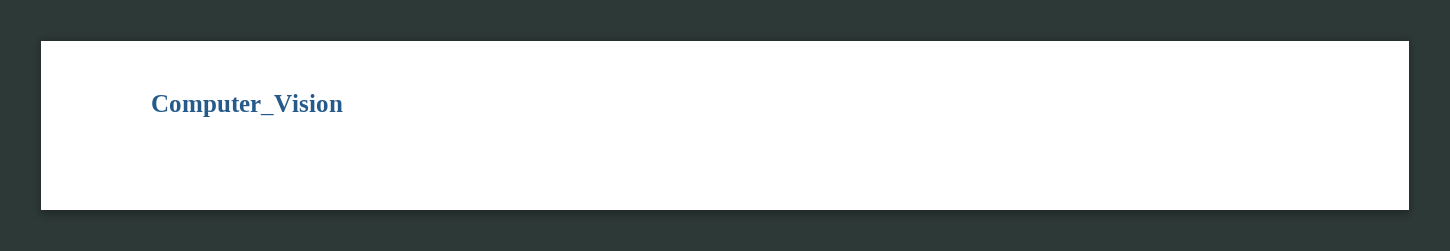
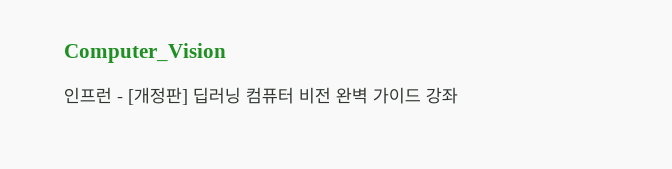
+ 인프런 - [개정판] 딥러닝 컴퓨터 비전 완벽 가이드 강좌

